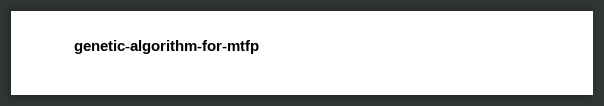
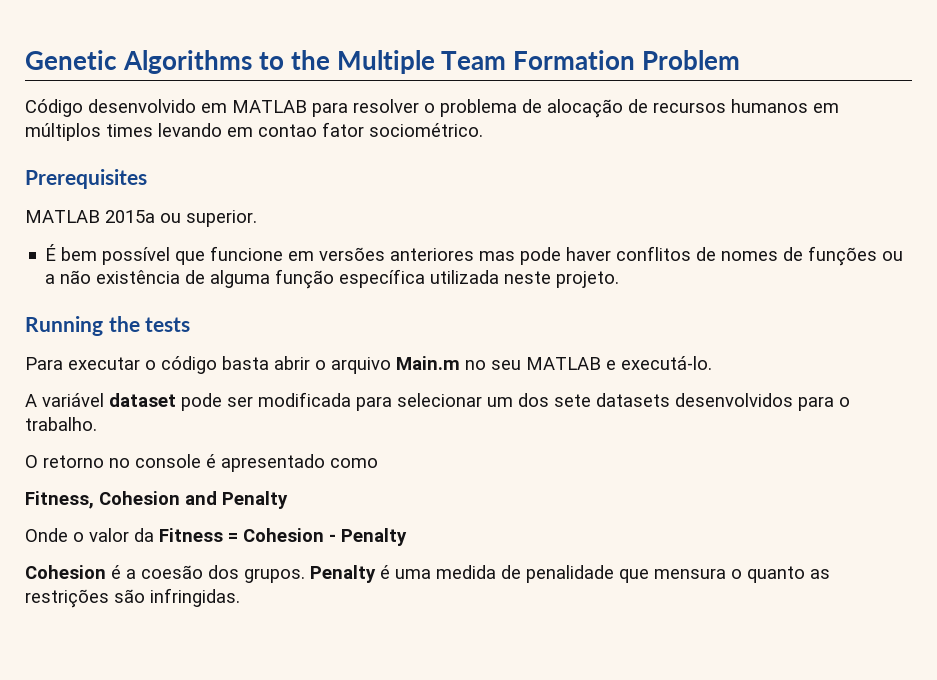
- genetic-algorithm-for-mtfp
+ Genetic Algorithms to the Multiple Team Formation Problem
+ Código desenvolvido em MATLAB para resolver o problema de alocação de recursos humanos em múltiplos times levando em contao fator sociométrico.
+ Prerequisites
+ MATLAB 2015a ou superior.
+ É bem possível que funcione em versões anteriores mas pode haver conflitos de nomes de funções ou a não existência de alguma função específica utilizada neste projeto.
+ Running the tests
+ Para executar o código basta abrir o arquivo Main.m no seu MATLAB e executá-lo.
+ A variável dataset pode ser modificada para selecionar um dos sete datasets desenvolvidos para o trabalho.
+ O retorno no console é apresentado como
+ Fitness, Cohesion and Penalty
+ Onde o valor da Fitness = Cohesion - Penalty
+ Cohesion é a coesão dos grupos. Penalty é uma medida de penalidade que mensura o quanto as restrições são infringidas.

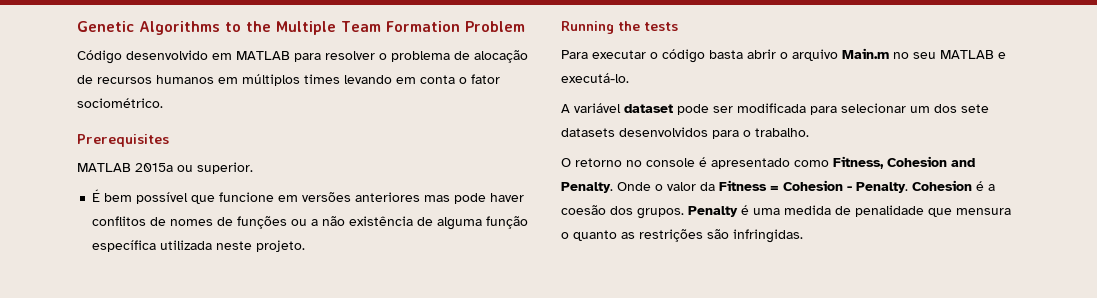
- Código desenvolvido em MATLAB para resolver o problema de alocação de recursos humanos em múltiplos times levando em contao fator sociométrico.
+ Código desenvolvido em MATLAB para resolver o problema de alocação de recursos humanos em múltiplos times levando em conta o fator sociométrico.
- O retorno no console é apresentado como
- Fitness, Cohesion and Penalty
- Onde o valor da Fitness = Cohesion - Penalty
- Cohesion é a coesão dos grupos.
+ O retorno no console é apresentado como Fitness, Cohesion and Penalty. Onde o valor da Fitness = Cohesion - Penalty. Cohesion é a coesão dos grupos.

